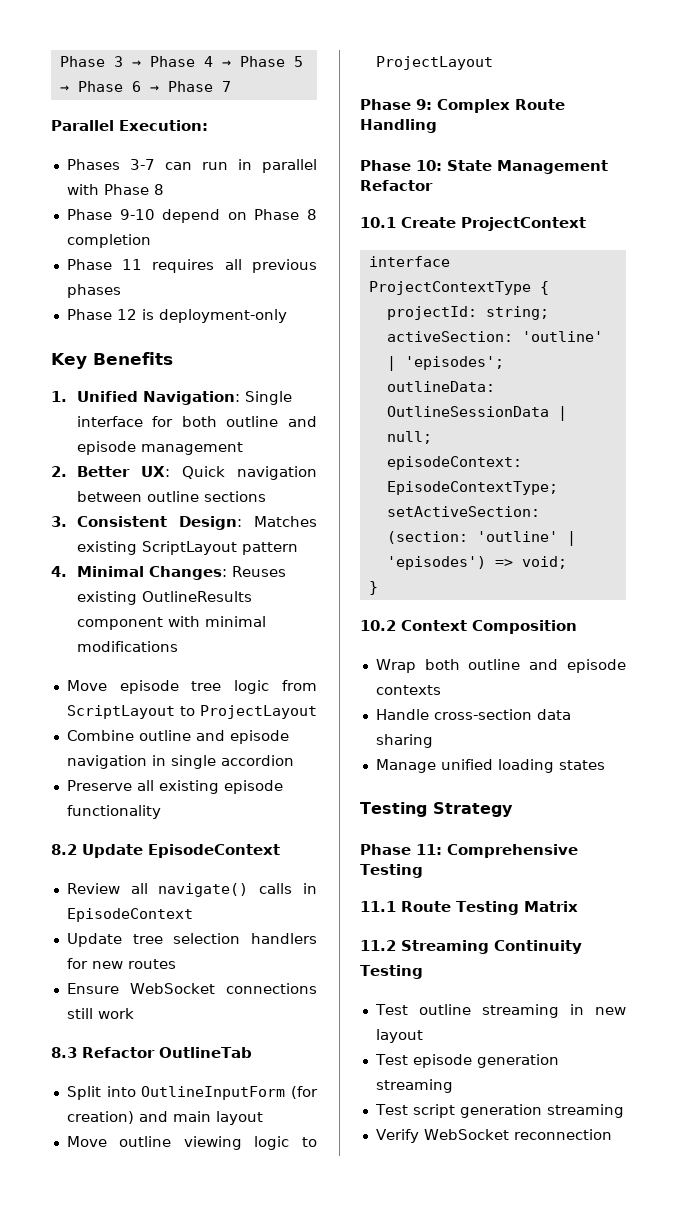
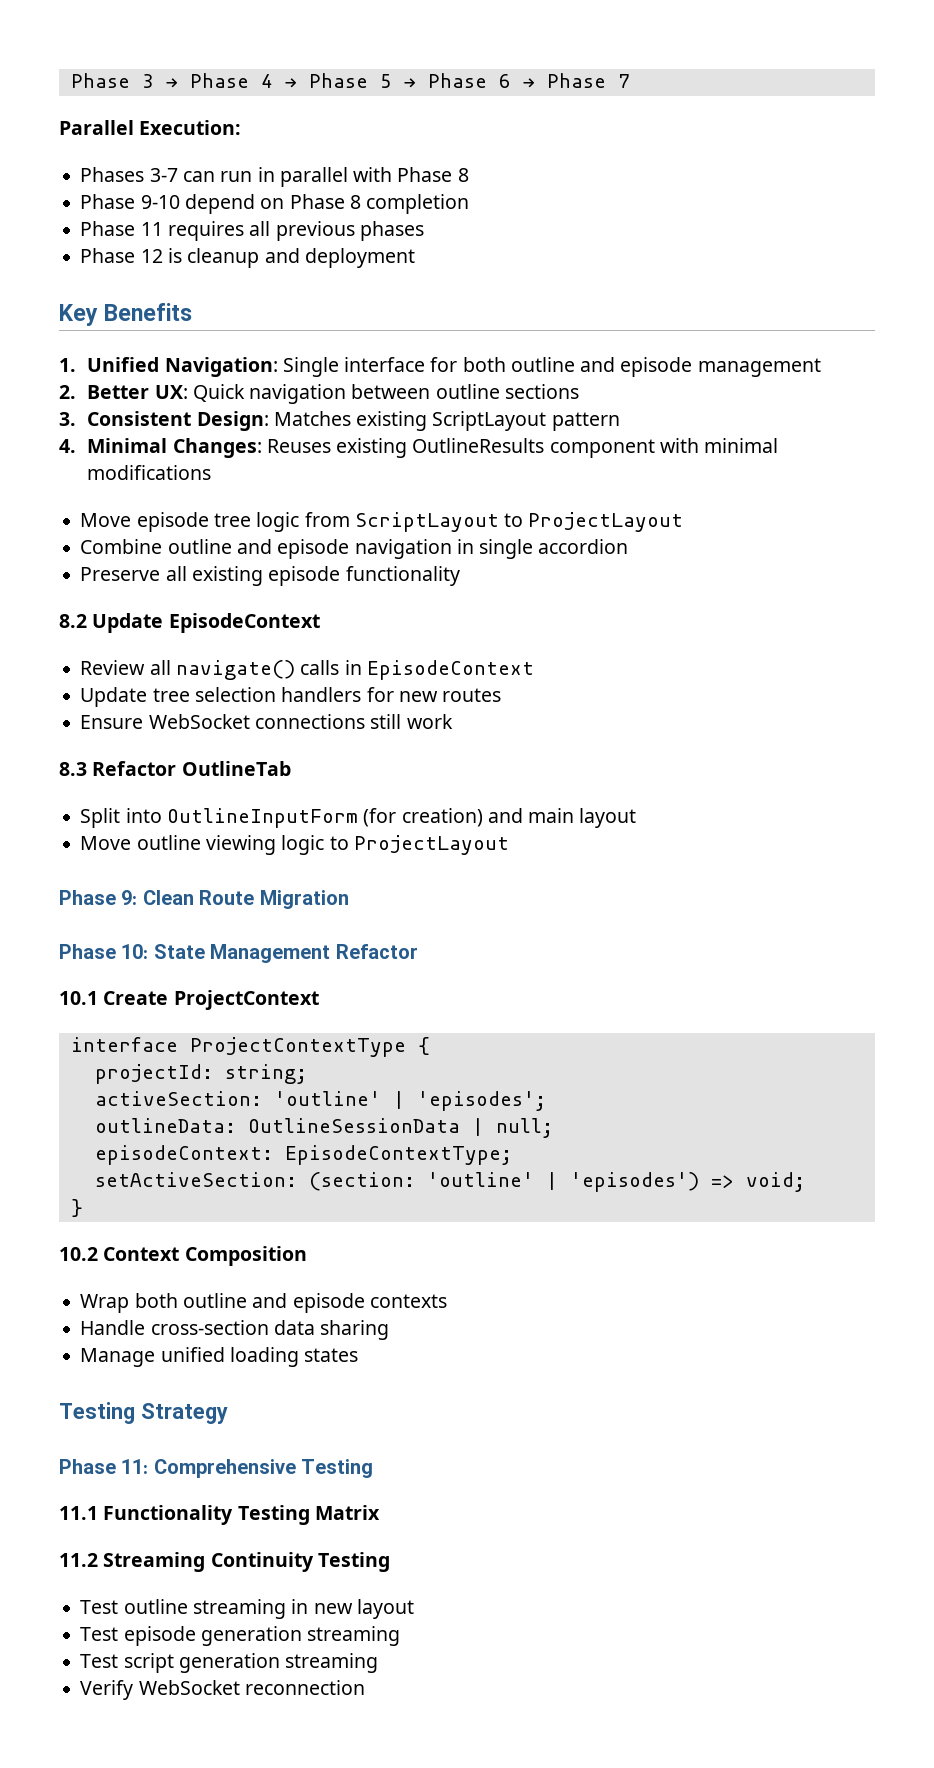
- Phase 12 is deployment-only
+ Phase 12 is cleanup and deployment
- Phase 9: Complex Route Handling
+ Phase 9: Clean Route Migration
- 11.1 Route Testing Matrix
+ 11.1 Functionality Testing Matrix

